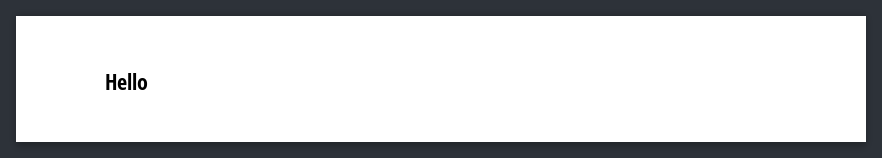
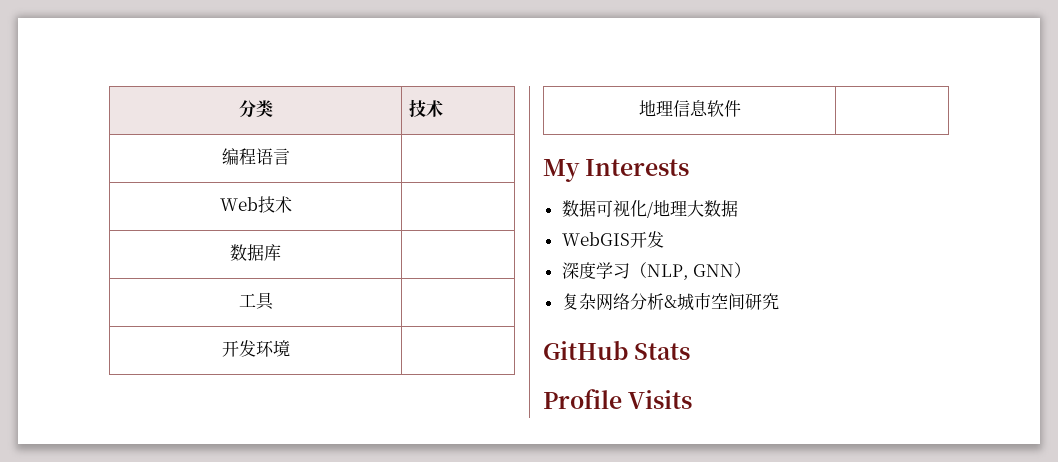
- Hello
+ 分类 | 技术
+ 编程语言 |
+ Web技术 |
+ 数据库 |
+ 工具 |
+ 开发环境 |
+ 地理信息软件 |
+ My Interests
+ 数据可视化/地理大数据
+ WebGIS开发
+ 深度学习（NLP, GNN）
+ 复杂网络分析&城市空间研究
+ GitHub Stats
+ Profile Visits

